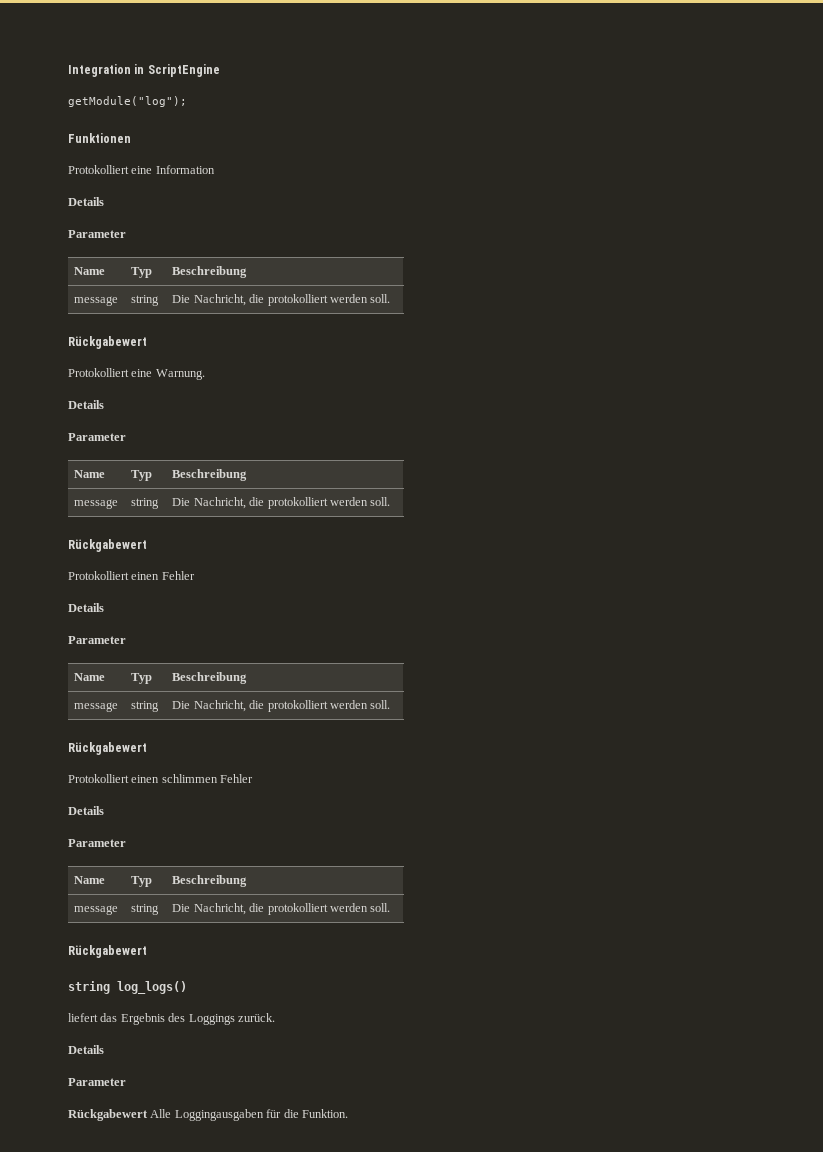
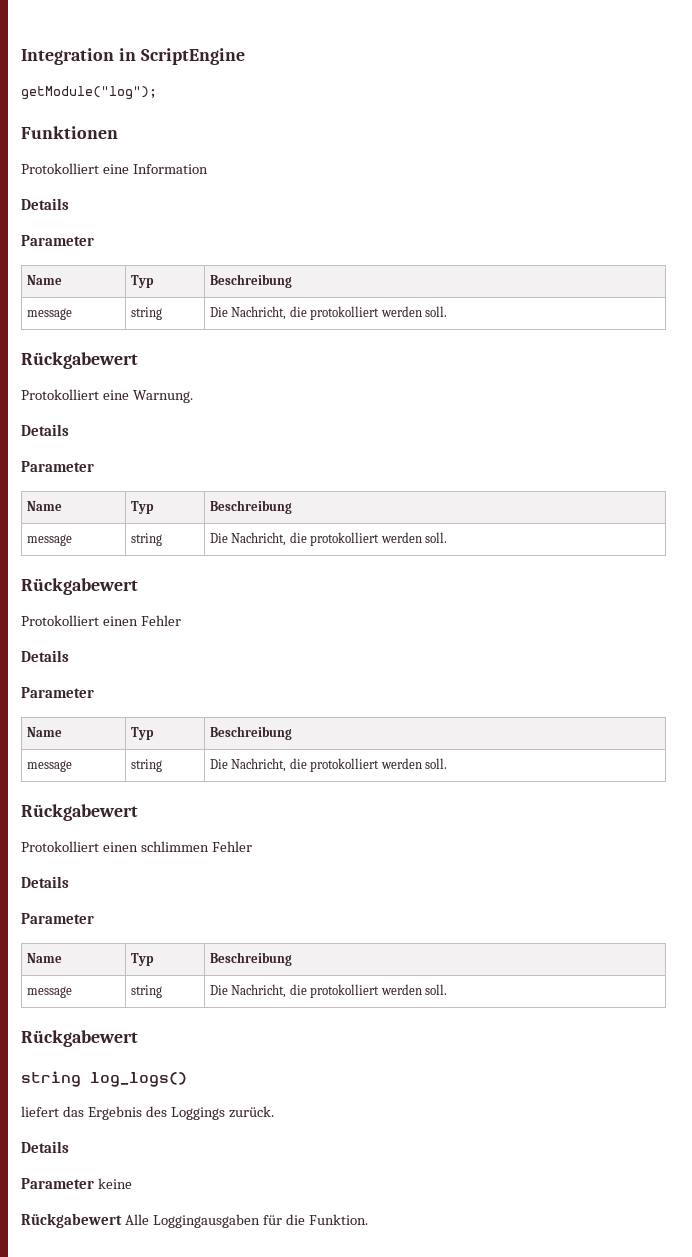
  liefert das Ergebnis des Loggings zurück.
  Details
- Parameter
+ Parameter keine

